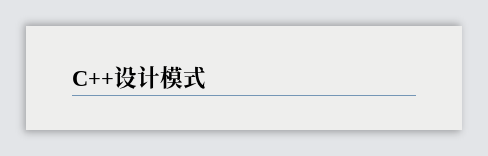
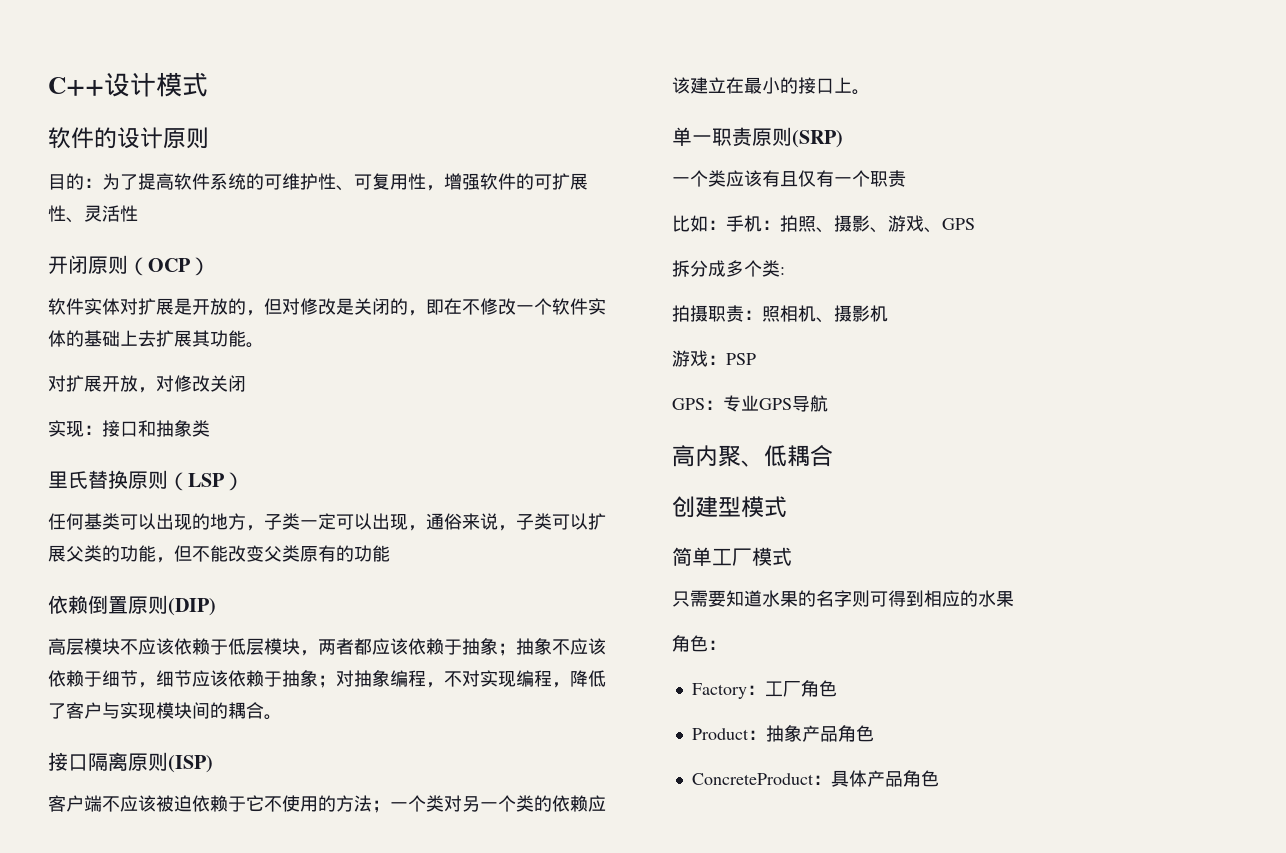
+ 软件的设计原则
+ 目的：为了提高软件系统的可维护性、可复用性，增强软件的可扩展性、灵活性
+ 开闭原则（OCP）
+ 软件实体对扩展是开放的，但对修改是关闭的，即在不修改一个软件实体的基础上去扩展其功能。
+ 对扩展开放，对修改关闭
+ 实现：接口和抽象类
+ 里氏替换原则（LSP）
+ 任何基类可以出现的地方，子类一定可以出现，通俗来说，子类可以扩展父类的功能，但不能改变父类原有的功能
+ 依赖倒置原则(DIP)
+ 高层模块不应该依赖于低层模块，两者都应该依赖于抽象；抽象不应该依赖于细节，细节应该依赖于抽象；对抽象编程，不对实现编程，降低了客户与实现模块间的耦合。
+ 接口隔离原则(ISP)
+ 客户端不应该被迫依赖于它不使用的方法；一个类对另一个类的依赖应该建立在最小的接口上。
+ 单一职责原则(SRP)
+ 一个类应该有且仅有一个职责
+ 比如：手机：拍照、摄影、游戏、GPS
+ 拆分成多个类:
+ 拍摄职责：照相机、摄影机
+ 游戏：PSP
+ GPS：专业GPS导航
+ 高内聚、低耦合
+ 创建型模式
+ 简单工厂模式
+ 只需要知道水果的名字则可得到相应的水果
+ 角色：
+ Factory：工厂角色
+ Product：抽象产品角色
+ ConcreteProduct：具体产品角色

